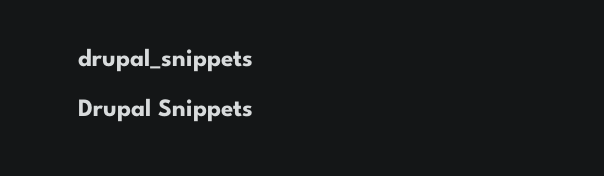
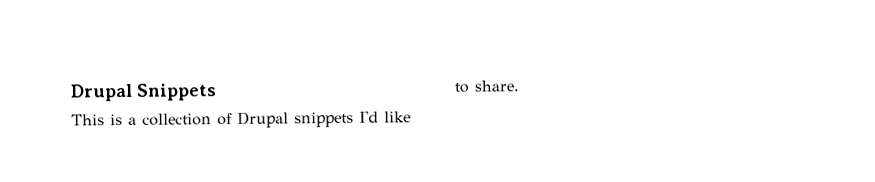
- drupal_snippets
+ This is a collection of Drupal snippets I'd like to share.

